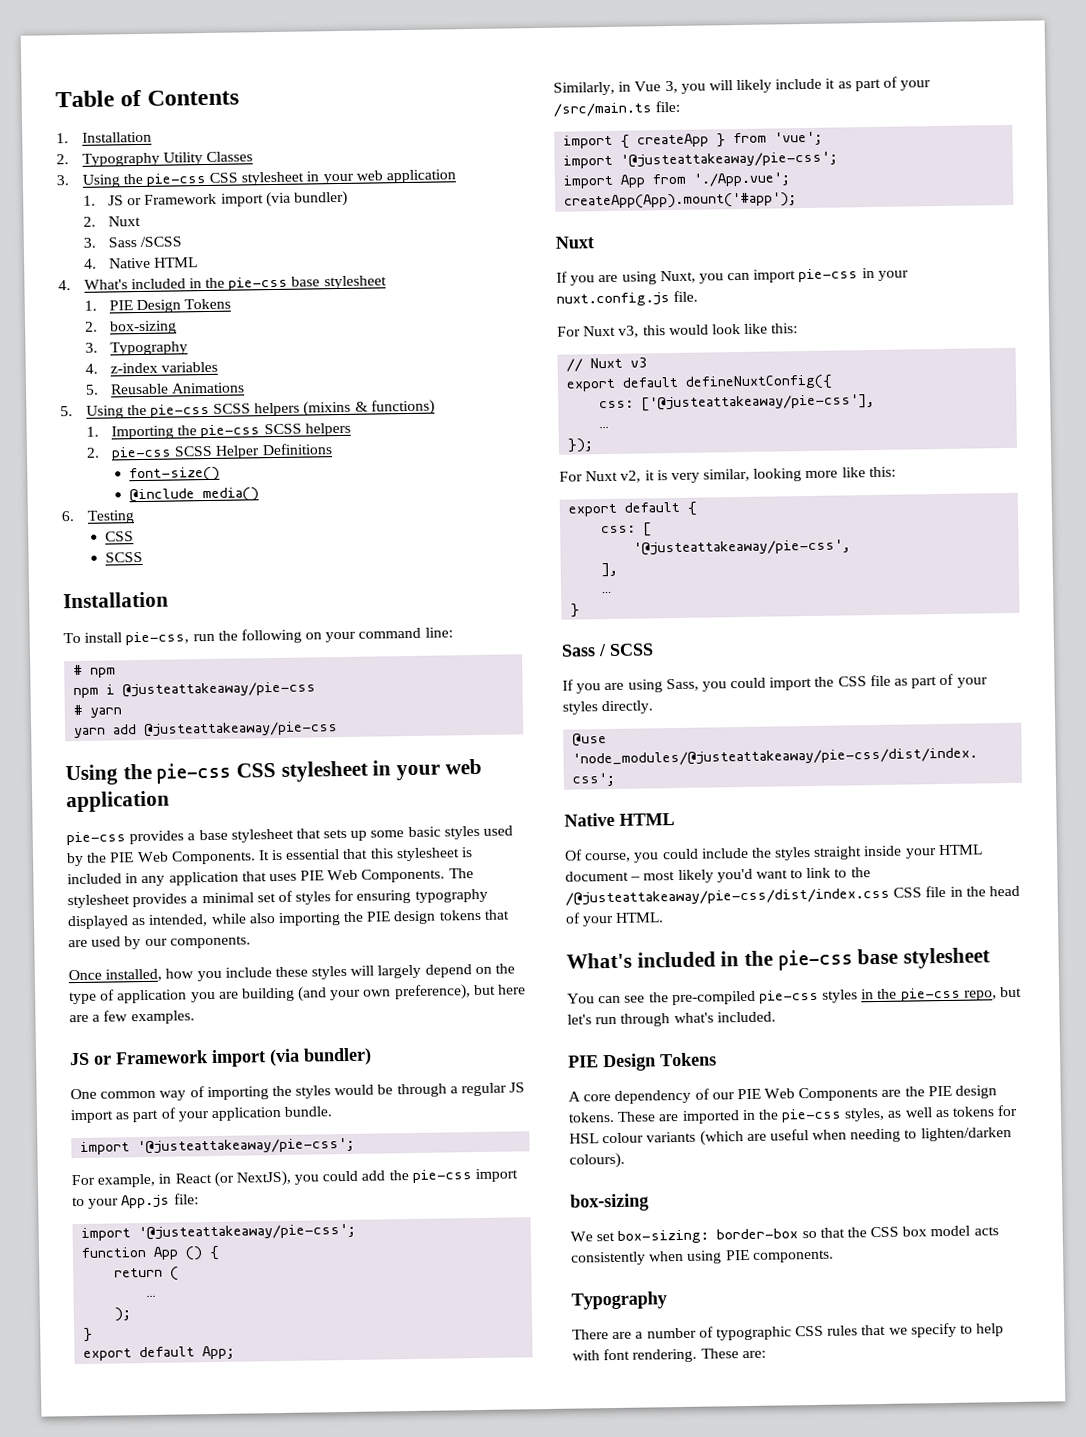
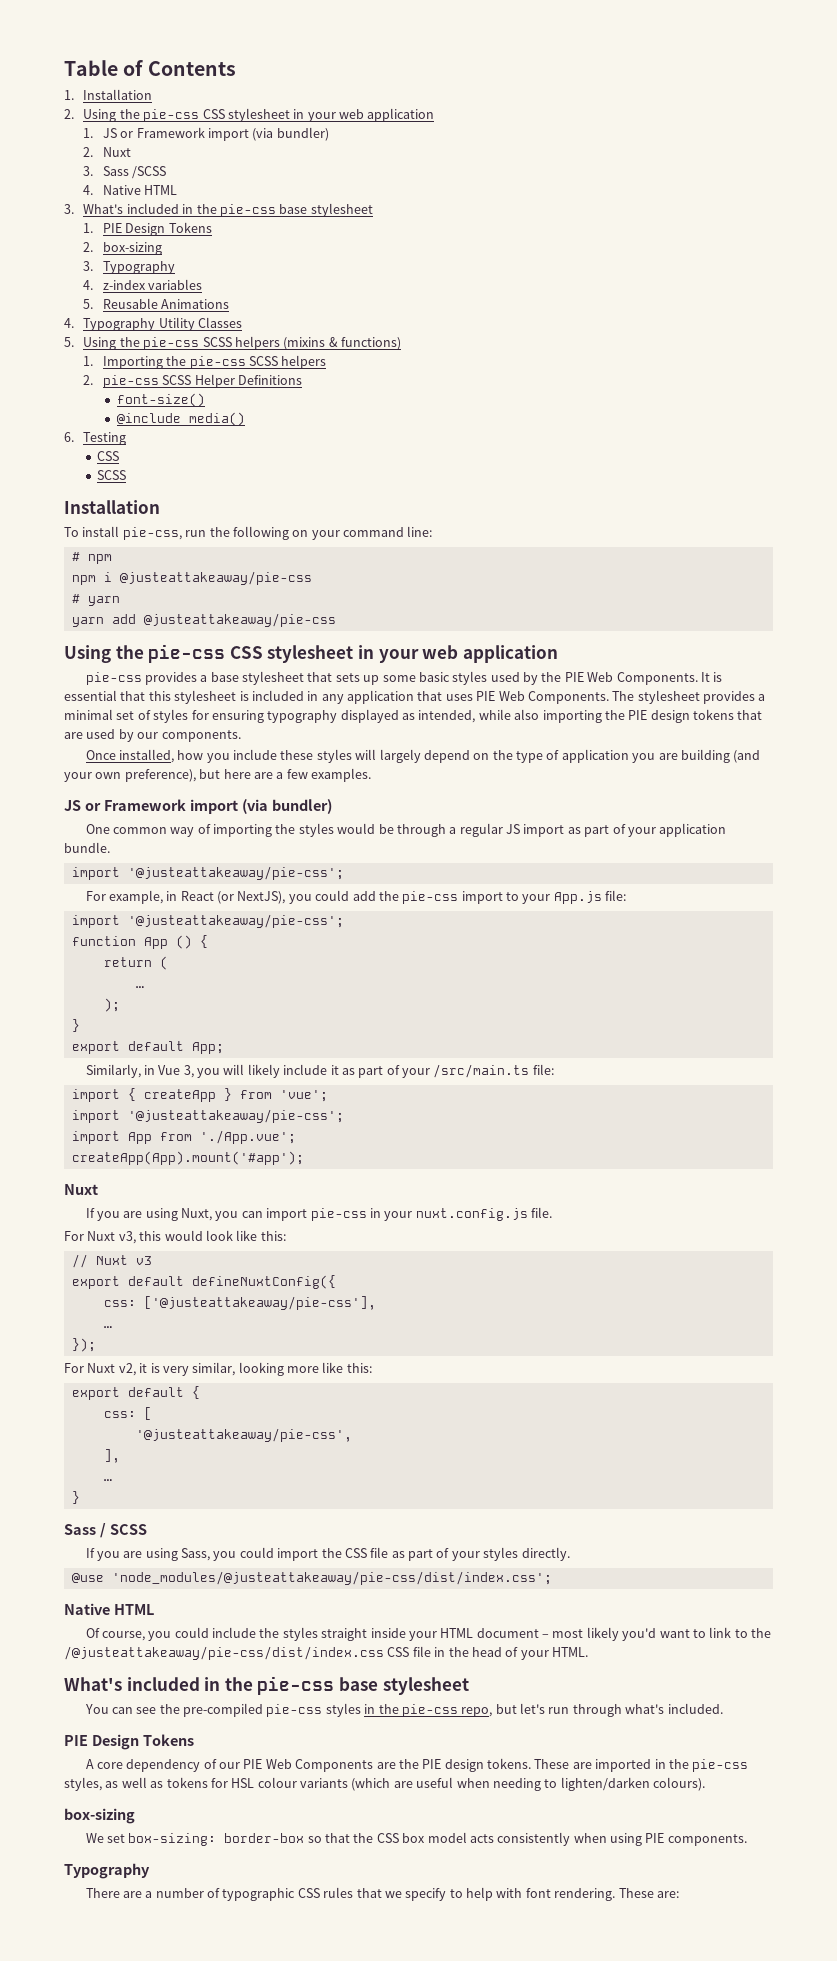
- 2. Typography Utility Classes
- 3. Using the pie-css CSS stylesheet in your web application
+ 2. Using the pie-css CSS stylesheet in your web application
- 4. What's included in the pie-css base stylesheet
+ 3. What's included in the pie-css base stylesheet
+ 4. Typography Utility Classes

